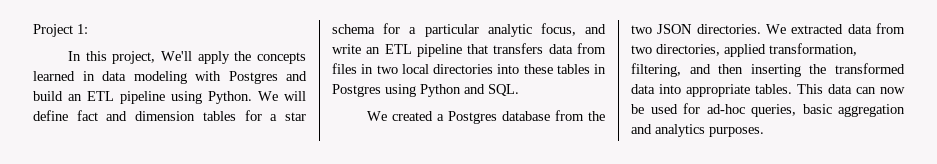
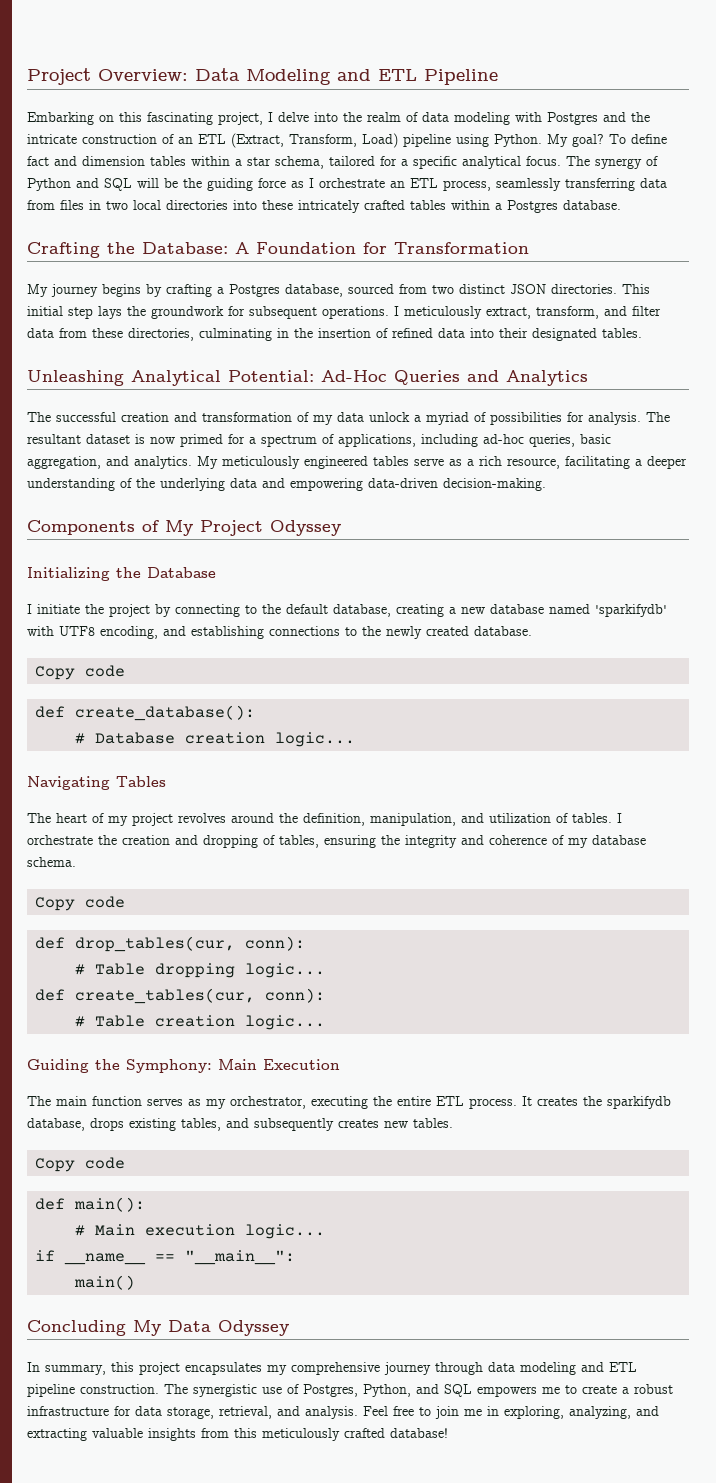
- Project 1:
- In this project, We'll apply the concepts learned in data modeling with Postgres and build an ETL pipeline using Python. We will define fact and dimension tables for a star schema for a particular analytic focus, and write an ETL pipeline that transfers data from files in two local directories into these tables in Postgres using Python and SQL.
- We created a Postgres database from the two JSON directories. We extracted data from two directories, applied transformation, filtering, and then inserting the transformed data into appropriate tables. This data can now be used for ad-hoc queries, basic aggregation and analytics purposes.
+ Project Overview: Data Modeling and ETL Pipeline
+ Embarking on this fascinating project, I delve into the realm of data modeling with Postgres and the intricate construction of an ETL (Extract, Transform, Load) pipeline using Python. My goal? To define fact and dimension tables within a star schema, tailored for a specific analytical focus. The synergy of Python and SQL will be the guiding force as I orchestrate an ETL process, seamlessly transferring data from files in two local directories into these intricately crafted tables within a Postgres database.
+ Crafting the Database: A Foundation for Transformation
+ My journey begins by crafting a Postgres database, sourced from two distinct JSON directories. This initial step lays the groundwork for subsequent operations. I meticulously extract, transform, and filter data from these directories, culminating in the insertion of refined data into their designated tables.
+ Unleashing Analytical Potential: Ad-Hoc Queries and Analytics
+ The successful creation and transformation of my data unlock a myriad of possibilities for analysis. The resultant dataset is now primed for a spectrum of applications, including ad-hoc queries, basic aggregation, and analytics. My meticulously engineered tables serve as a rich resource, facilitating a deeper understanding of the underlying data and empowering data-driven decision-making.
+ Components of My Project Odyssey
+ Initializing the Database
+ I initiate the project by connecting to the default database, creating a new database named 'sparkifydb' with UTF8 encoding, and establishing connections to the newly created database.
+ Copy code
+ def create_database():
+ # Database creation logic...
+ Navigating Tables
+ The heart of my project revolves around the definition, manipulation, and utilization of tables. I orchestrate the creation and dropping of tables, ensuring the integrity and coherence of my database schema.
+ Copy code
+ def drop_tables(cur, conn):
+ # Table dropping logic...
+ def create_tables(cur, conn):
+ # Table creation logic...
+ Guiding the Symphony: Main Execution
+ The main function serves as my orchestrator, executing the entire ETL process. It creates the sparkifydb database, drops existing tables, and subsequently creates new tables.
+ Copy code
+ def main():
+ # Main execution logic...
+ if __name__ == "__main__":
+ main()
+ Concluding My Data Odyssey
+ In summary, this project encapsulates my comprehensive journey through data modeling and ETL pipeline construction. The synergistic use of Postgres, Python, and SQL empowers me to create a robust infrastructure for data storage, retrieval, and analysis. Feel free to join me in exploring, analyzing, and extracting valuable insights from this meticulously crafted database!

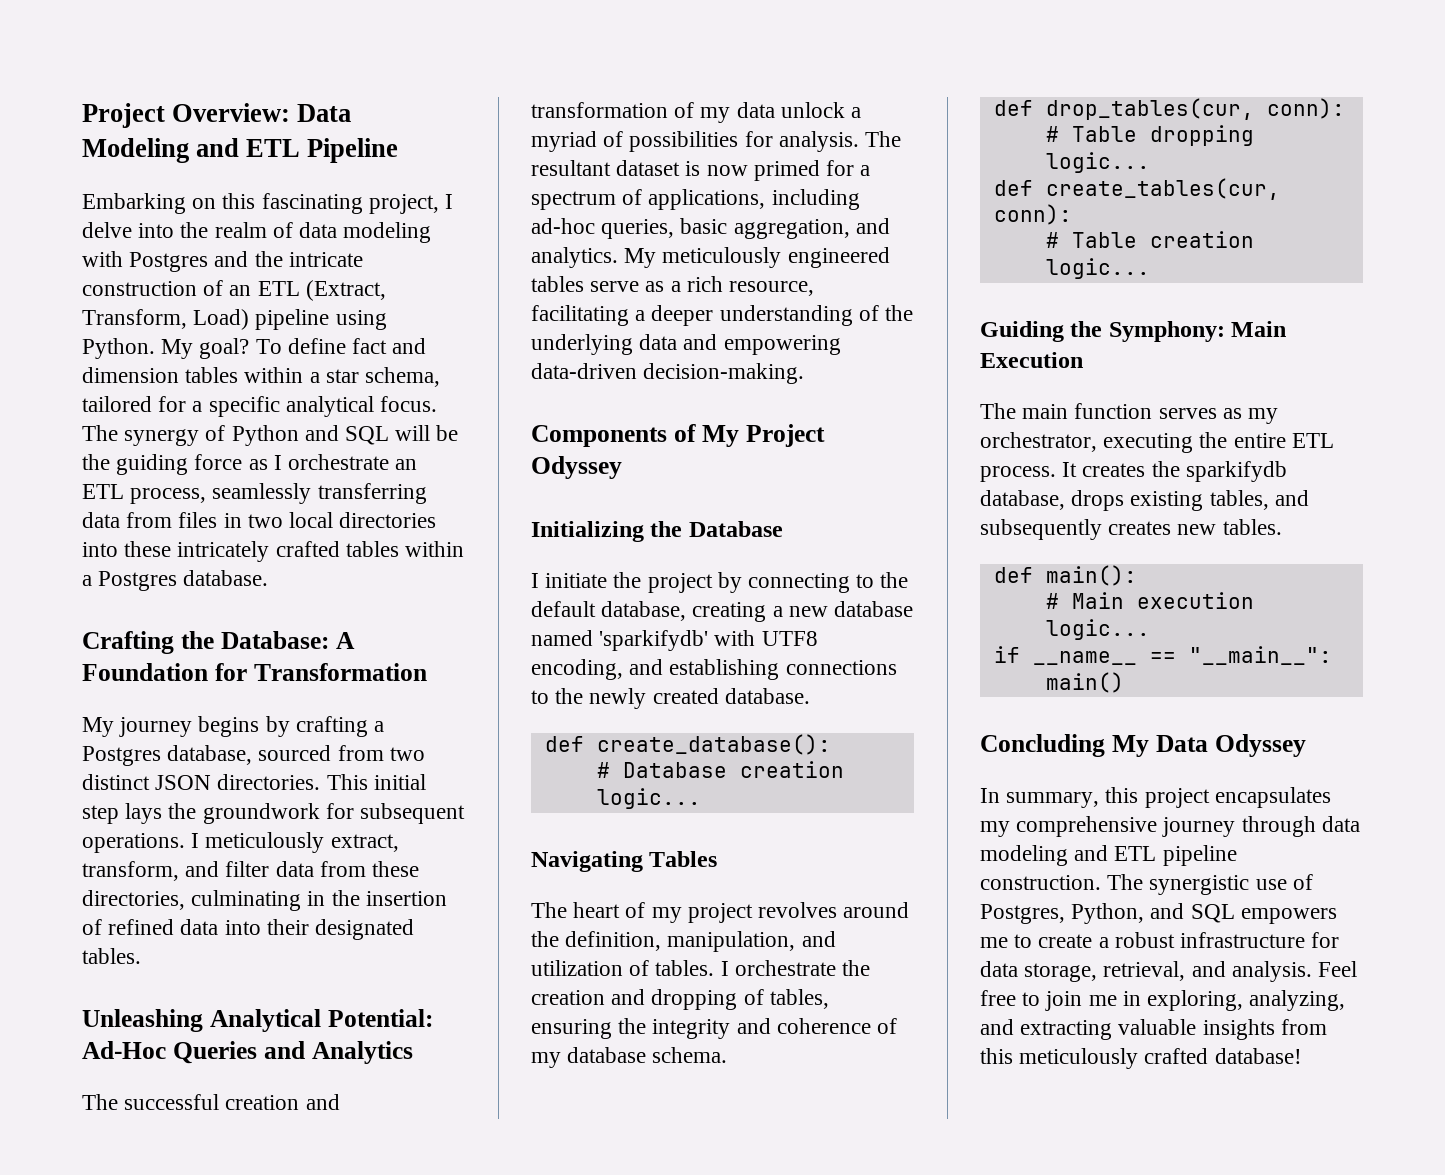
  I initiate the project by connecting to the default database, creating a new database named 'sparkifydb' with UTF8 encoding, and establishing connections to the newly created database.
- Copy code
  I orchestrate the creation and dropping of tables, ensuring the integrity and coherence of my database schema.
- Copy code
  It creates the sparkifydb database, drops existing tables, and subsequently creates new tables.
- Copy code

